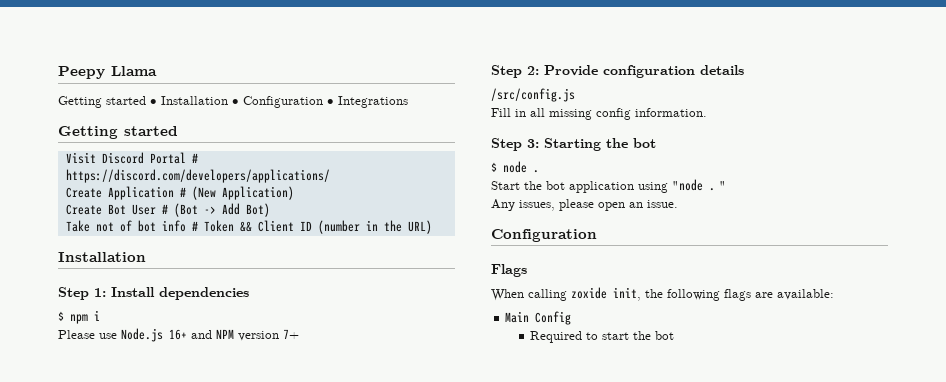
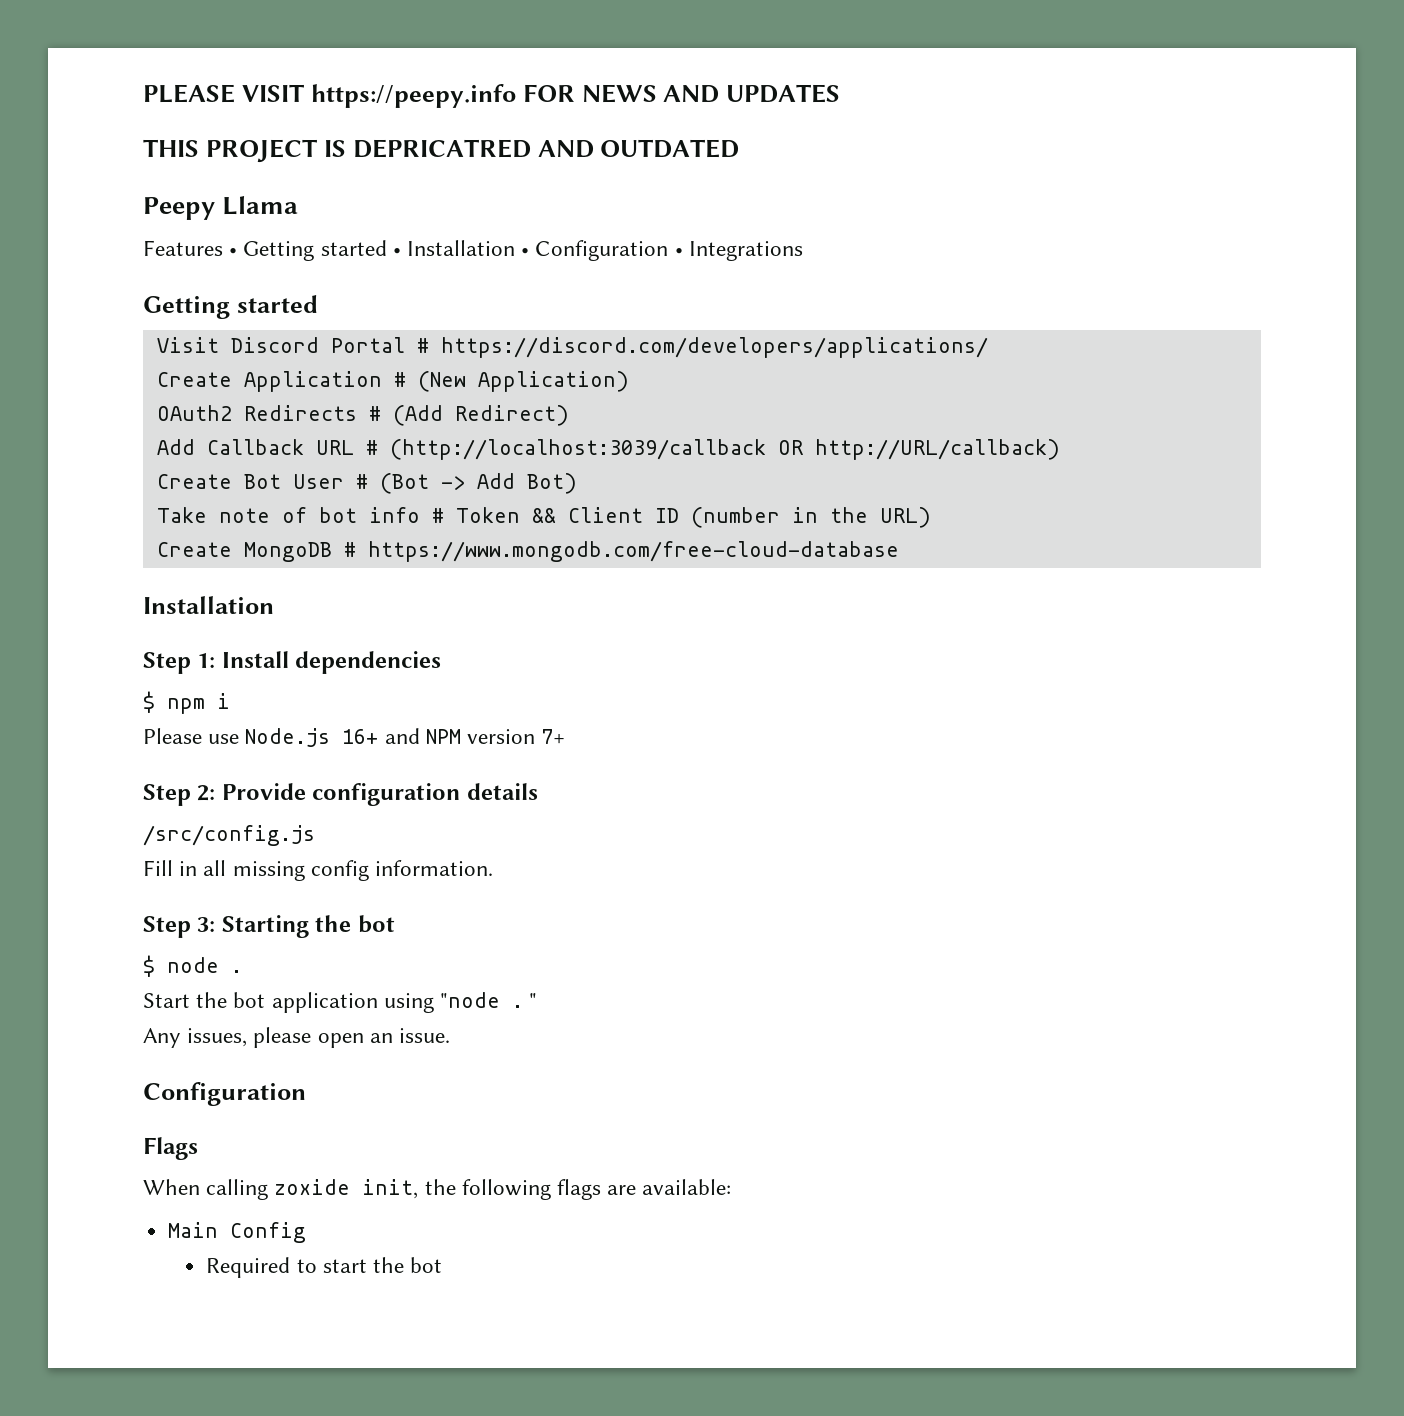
+ PLEASE VISIT https://peepy.info FOR NEWS AND UPDATES
+ THIS PROJECT IS DEPRICATRED AND OUTDATED
- Getting started • Installation • Configuration • Integrations
+ Features • Getting started • Installation • Configuration • Integrations
+ OAuth2 Redirects # (Add Redirect)
+ Add Callback URL # (http://localhost:3039/callback OR http://URL/callback)
- Take not of bot info # Token && Client ID (number in the URL)
+ Take note of bot info # Token && Client ID (number in the URL)
+ Create MongoDB # https://www.mongodb.com/free-cloud-database

